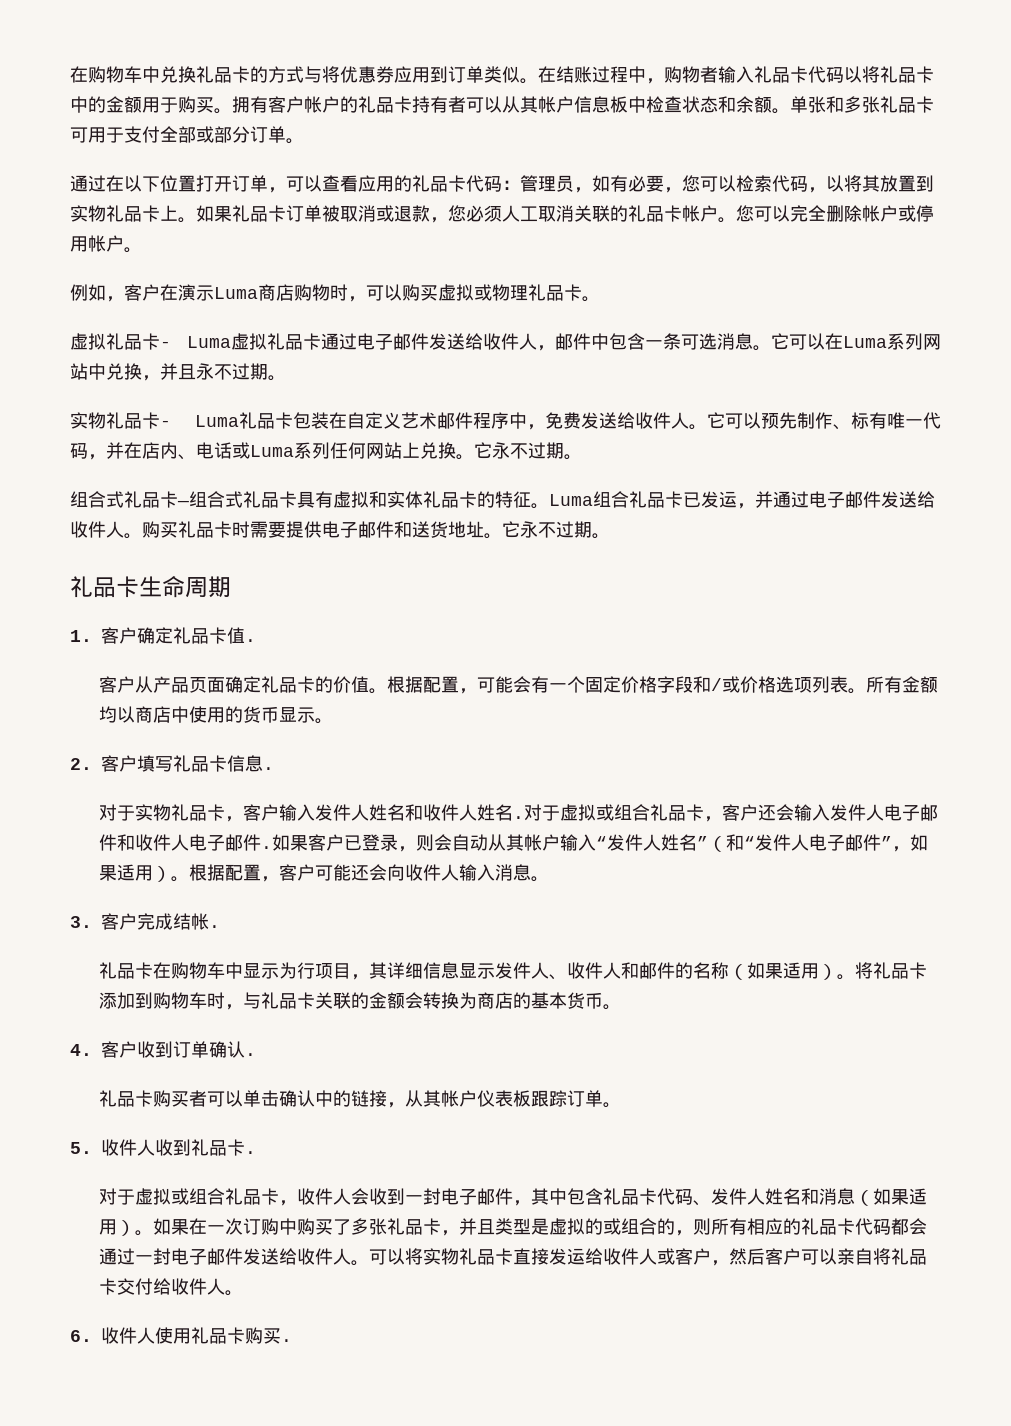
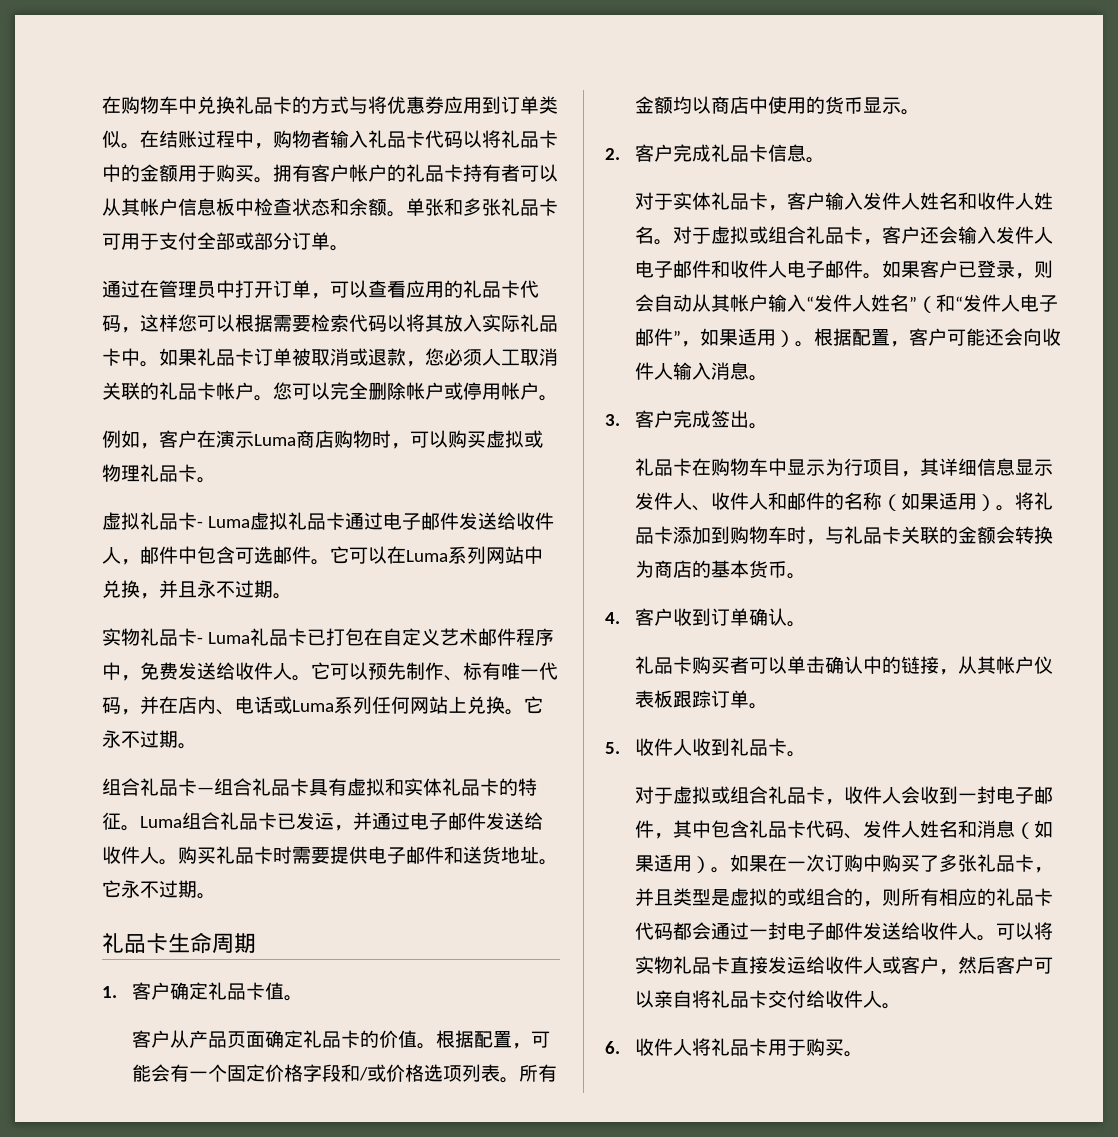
- 通过在以下位置打开订单，可以查看应用的礼品卡代码：管理员，如有必要，您可以检索代码，以将其放置到实物礼品卡上。
+ 通过在管理员中打开订单，可以查看应用的礼品卡代码，这样您可以根据需要检索代码以将其放入实际礼品卡中。
- 虚拟礼品卡- Luma虚拟礼品卡通过电子邮件发送给收件人，邮件中包含一条可选消息。
+ 虚拟礼品卡- Luma虚拟礼品卡通过电子邮件发送给收件人，邮件中包含可选邮件。
- 实物礼品卡- Luma礼品卡包装在自定义艺术邮件程序中，免费发送给收件人。
+ 实物礼品卡- Luma礼品卡已打包在自定义艺术邮件程序中，免费发送给收件人。
- 组合式礼品卡—组合式礼品卡具有虚拟和实体礼品卡的特征。
+ 组合礼品卡—组合礼品卡具有虚拟和实体礼品卡的特征。
- 1.客户确定礼品卡值.
+ 1.客户确定礼品卡值。
- 2.客户填写礼品卡信息.
+ 2.客户完成礼品卡信息。
- 对于实物礼品卡，客户输入发件人姓名和收件人姓名.
+ 对于实体礼品卡，客户输入发件人姓名和收件人姓名。
- 对于虚拟或组合礼品卡，客户还会输入发件人电子邮件和收件人电子邮件.
+ 对于虚拟或组合礼品卡，客户还会输入发件人电子邮件和收件人电子邮件。
- 3.客户完成结帐.
+ 3.客户完成签出。
- 4.客户收到订单确认.
+ 4.客户收到订单确认。
- 5.收件人收到礼品卡.
+ 5.收件人收到礼品卡。
- 6.收件人使用礼品卡购买.
+ 6.收件人将礼品卡用于购买。

